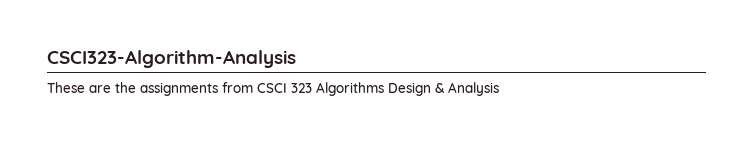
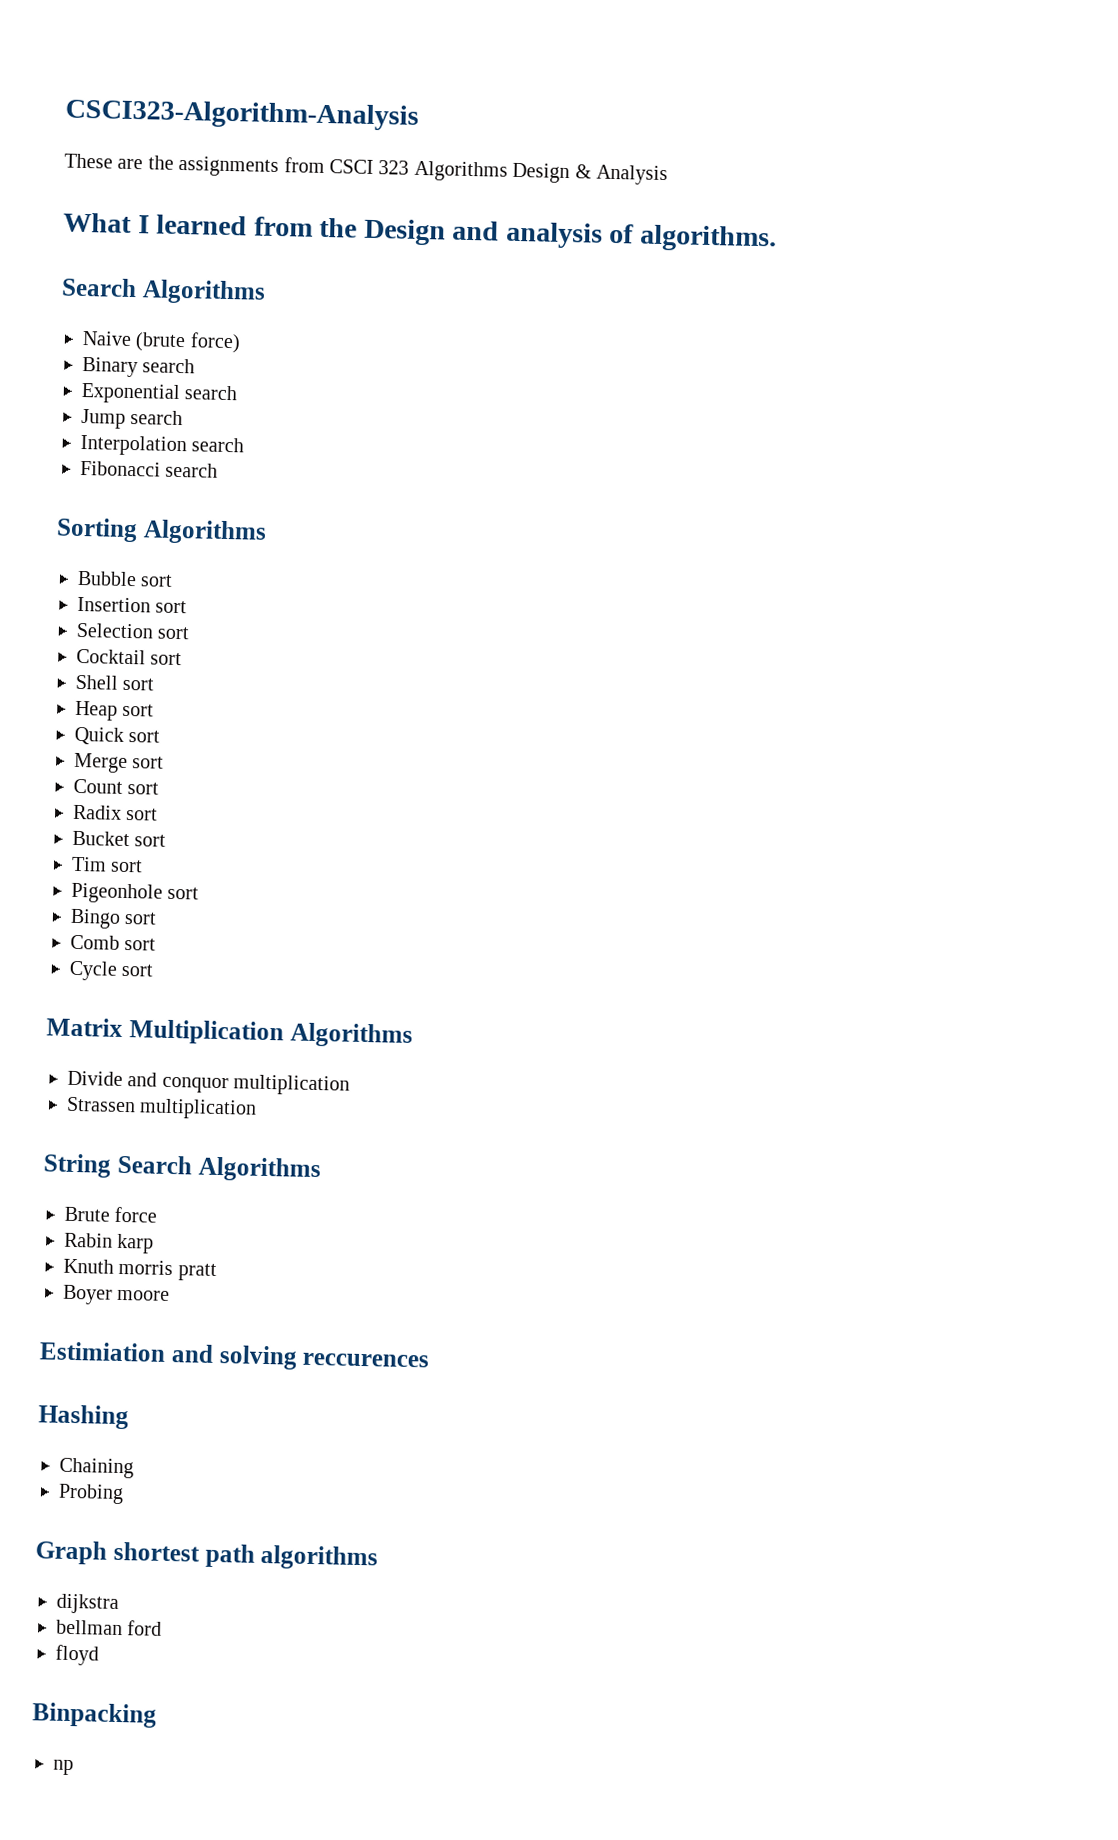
+ What I learned from the Design and analysis of algorithms.
+ Search Algorithms
+ Naive (brute force)
+ Binary search
+ Exponential search
+ Jump search
+ Interpolation search
+ Fibonacci search
+ Sorting Algorithms
+ Bubble sort
+ Insertion sort
+ Selection sort
+ Cocktail sort
+ Shell sort
+ Heap sort
+ Quick sort
+ Merge sort
+ Count sort
+ Radix sort
+ Bucket sort
+ Tim sort
+ Pigeonhole sort
+ Bingo sort
+ Comb sort
+ Cycle sort
+ Matrix Multiplication Algorithms
+ Divide and conquor multiplication
+ Strassen multiplication
+ String Search Algorithms
+ Brute force
+ Rabin karp
+ Knuth morris pratt
+ Boyer moore
+ Estimiation and solving reccurences
+ Hashing
+ Chaining
+ Probing
+ Graph shortest path algorithms
+ dijkstra
+ bellman ford
+ floyd
+ Binpacking
+ np

